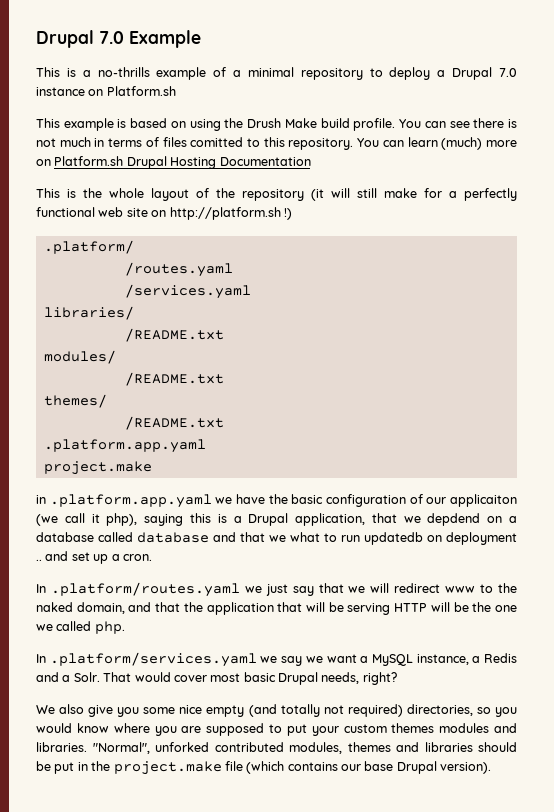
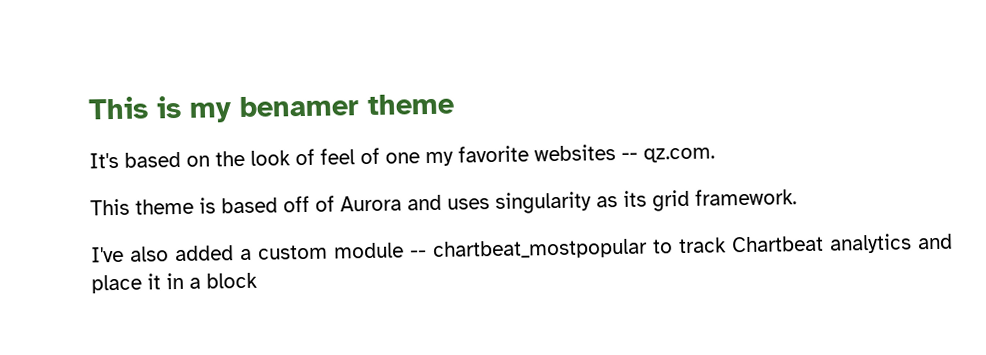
- Drupal 7.0 Example
- This is a no-thrills example of a minimal repository to deploy a Drupal 7.0 instance on Platform.sh
- This example is based on using the Drush Make build profile. You can see there is not much in terms of files comitted to this repository. You can learn (much) more on Platform.sh Drupal Hosting Documentation
- This is the whole layout of the repository (it will still make for a perfectly functional web site on http://platform.sh !)
- .platform/
- /routes.yaml
- /services.yaml
- libraries/
- /README.txt
- modules/
- /README.txt
- themes/
- /README.txt
- .platform.app.yaml
- project.make
- in .platform.app.yaml we have the basic configuration of our applicaiton (we call it php), saying this is a Drupal application, that we depdend on a database called database and that we what to run updatedb on deployment .. and set up a cron.
- In .platform/routes.yaml we just say that we will redirect www to the naked domain, and that the application that will be serving HTTP will be the one we called php.
- In .platform/services.yaml we say we want a MySQL instance, a Redis and a Solr. That would cover most basic Drupal needs, right?
- We also give you some nice empty (and totally not required) directories, so you would know where you are supposed to put your custom themes modules and libraries. "Normal", unforked contributed modules, themes and libraries should be put in the project.make file (which contains our base Drupal version).
+ This is my benamer theme
+ It's based on the look of feel of one my favorite websites -- qz.com.
+ This theme is based off of Aurora and uses singularity as its grid framework.
+ I've also added a custom module -- chartbeat_mostpopular to track Chartbeat analytics and place it in a block

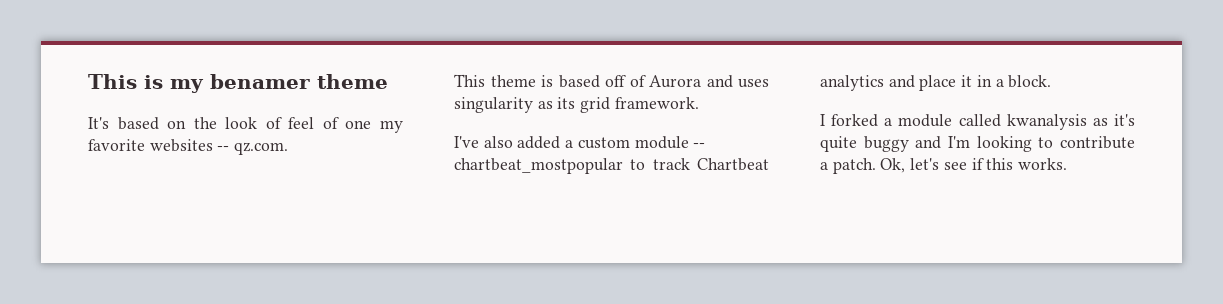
- I've also added a custom module -- chartbeat_mostpopular to track Chartbeat analytics and place it in a block
+ I've also added a custom module -- chartbeat_mostpopular to track Chartbeat analytics and place it in a block.
+ I forked a module called kwanalysis as it's quite buggy and I'm looking to contribute a patch. Ok, let's see if this works.

